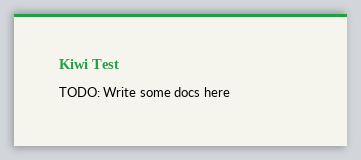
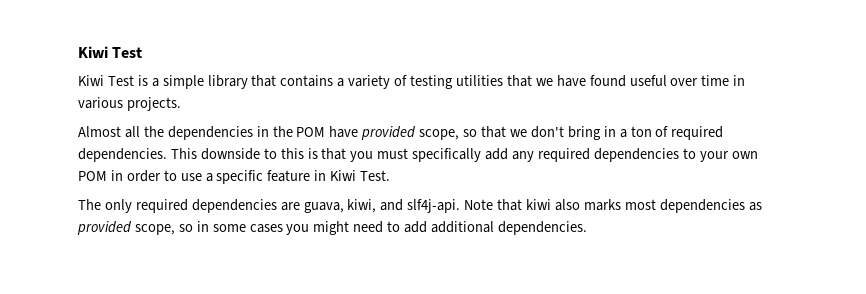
- TODO: Write some docs here
+ Kiwi Test is a simple library that contains a variety of testing utilities that we have found useful over time in various projects.
+ Almost all the dependencies in the POM have provided scope, so that we don't bring in a ton of required dependencies. This downside to this is that you must specifically add any required dependencies to your own POM in order to use a specific feature in Kiwi Test.
+ The only required dependencies are guava, kiwi, and slf4j-api. Note that kiwi also marks most dependencies as provided scope, so in some cases you might need to add additional dependencies.

